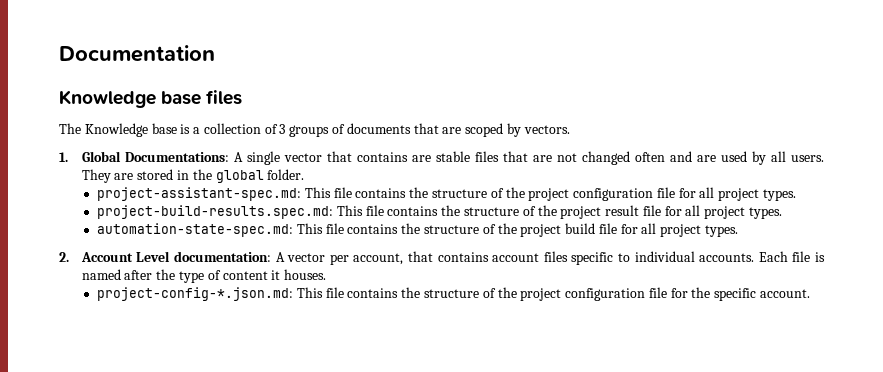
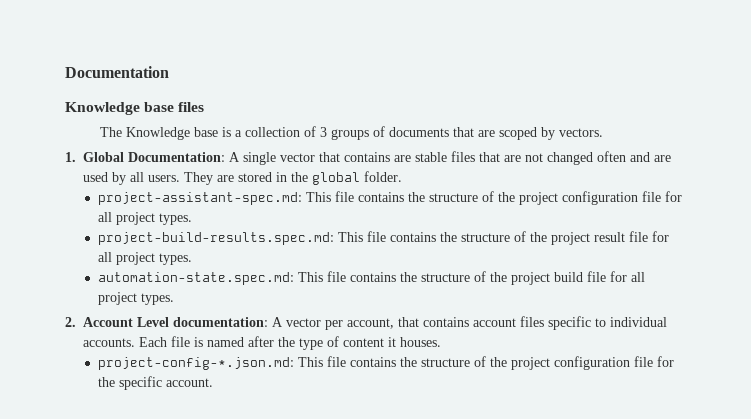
- 1. Global Documentations: A single vector that contains are stable files that are not changed often and are used by all users.
+ 1. Global Documentation: A single vector that contains are stable files that are not changed often and are used by all users.
- automation-state-spec.md: This file contains the structure of the project build file for all project types.
+ automation-state.spec.md: This file contains the structure of the project build file for all project types.

